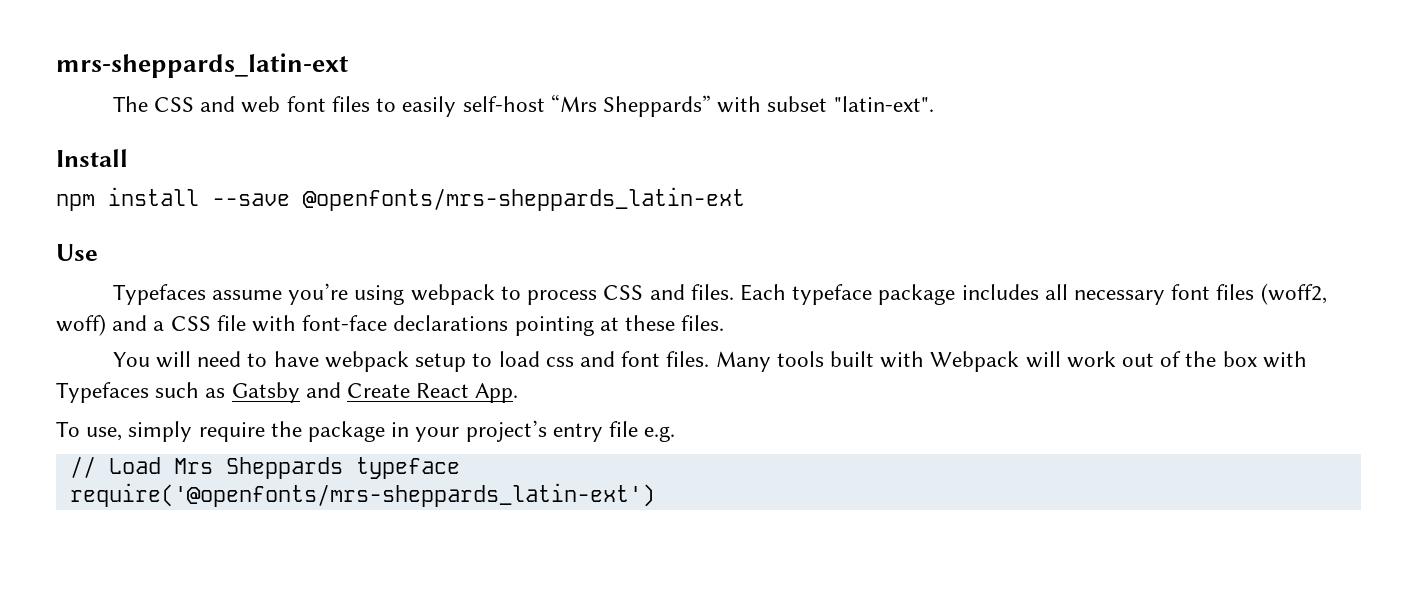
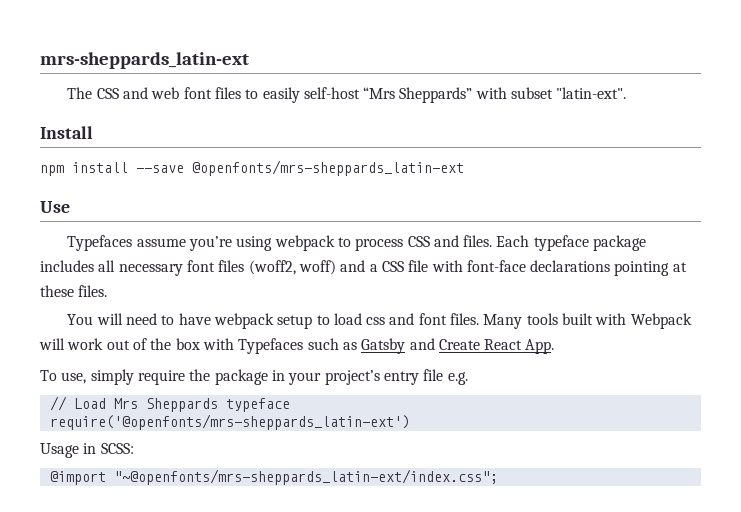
+ Usage in SCSS:
+ @import "~@openfonts/mrs-sheppards_latin-ext/index.css";

